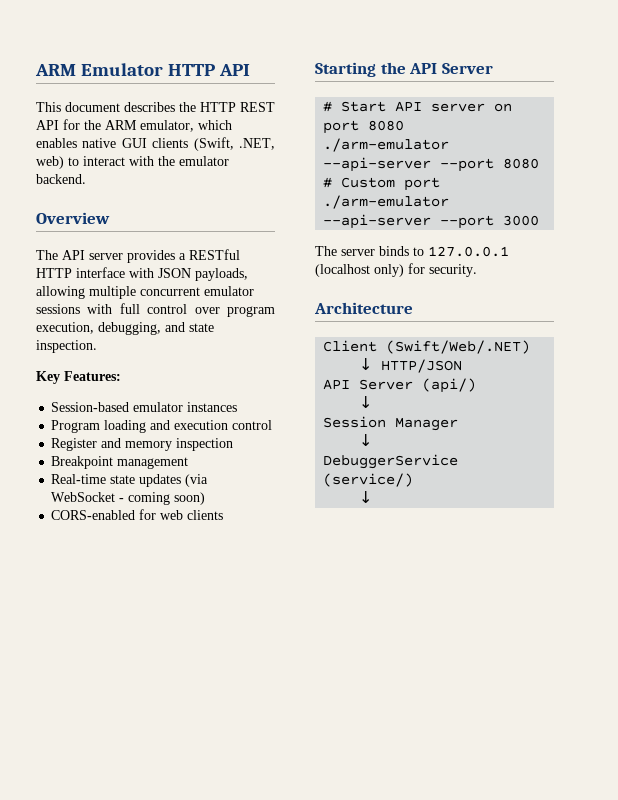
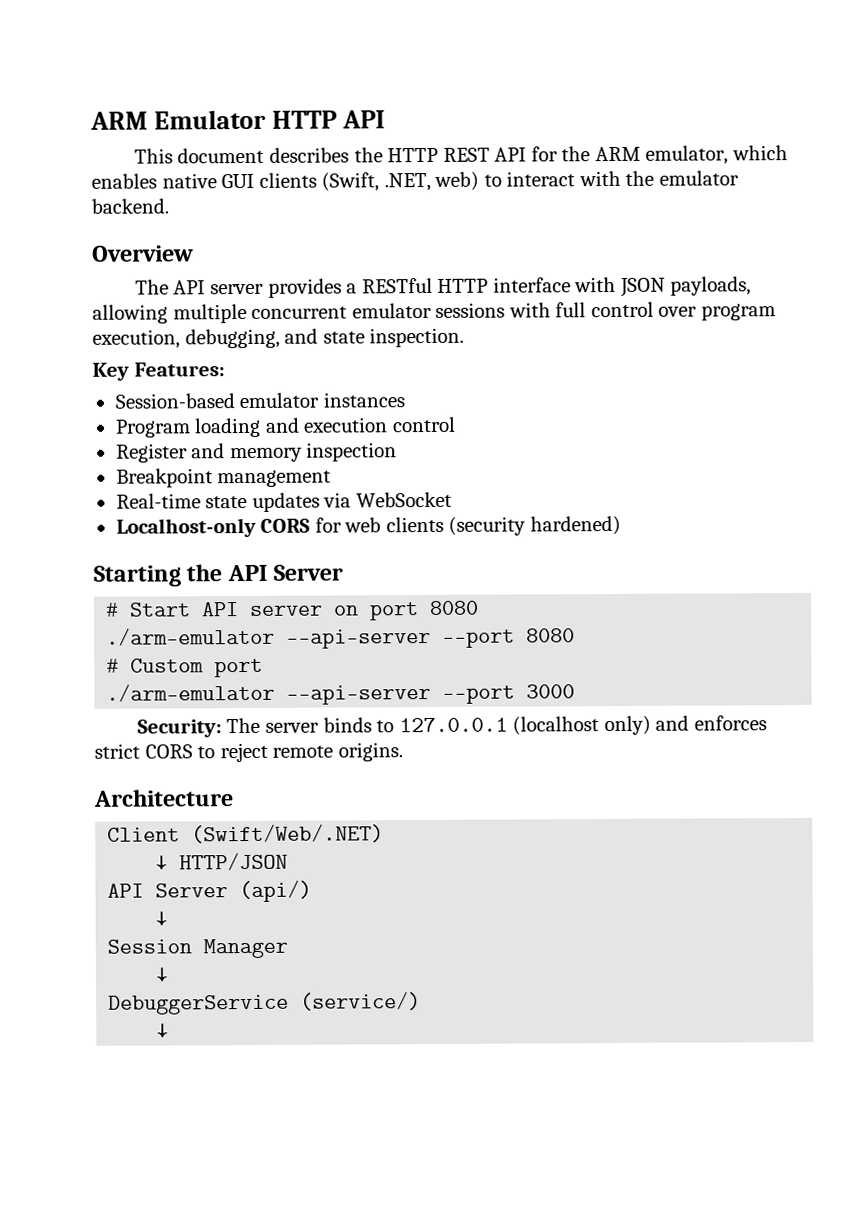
- Real-time state updates (via WebSocket - coming soon)
- CORS-enabled for web clients
+ Real-time state updates via WebSocket
+ Localhost-only CORS for web clients (security hardened)
- The server binds to 127.0.0.1 (localhost only) for security.
+ Security: The server binds to 127.0.0.1 (localhost only) and enforces strict CORS to reject remote origins.

